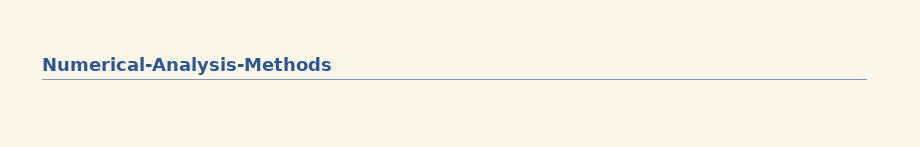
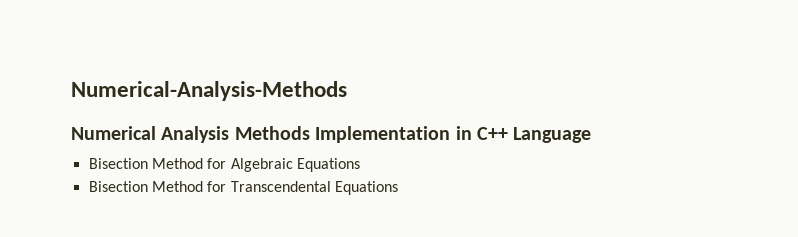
+ Numerical Analysis Methods Implementation in C++ Language
+ Bisection Method for Algebraic Equations
+ Bisection Method for Transcendental Equations

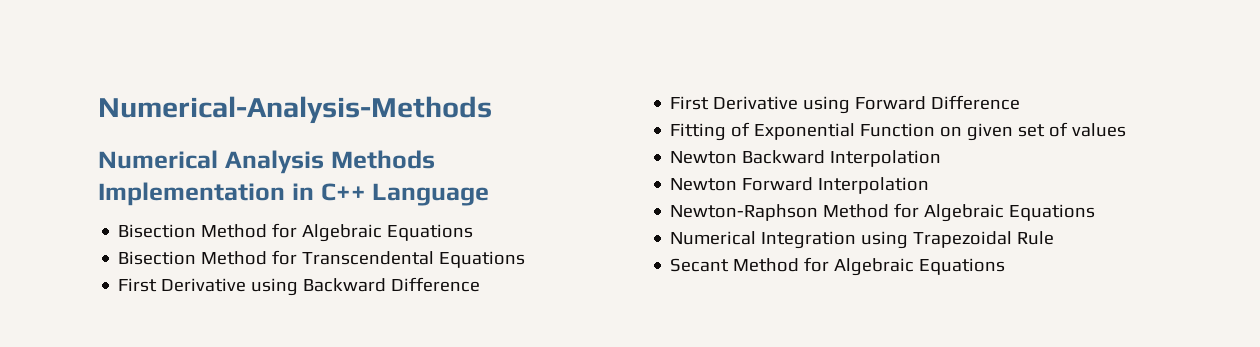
+ First Derivative using Backward Difference
+ First Derivative using Forward Difference
+ Fitting of Exponential Function on given set of values
+ Newton Backward Interpolation
+ Newton Forward Interpolation
+ Newton-Raphson Method for Algebraic Equations
+ Numerical Integration using Trapezoidal Rule
+ Secant Method for Algebraic Equations

